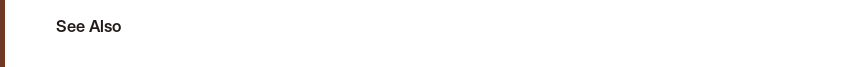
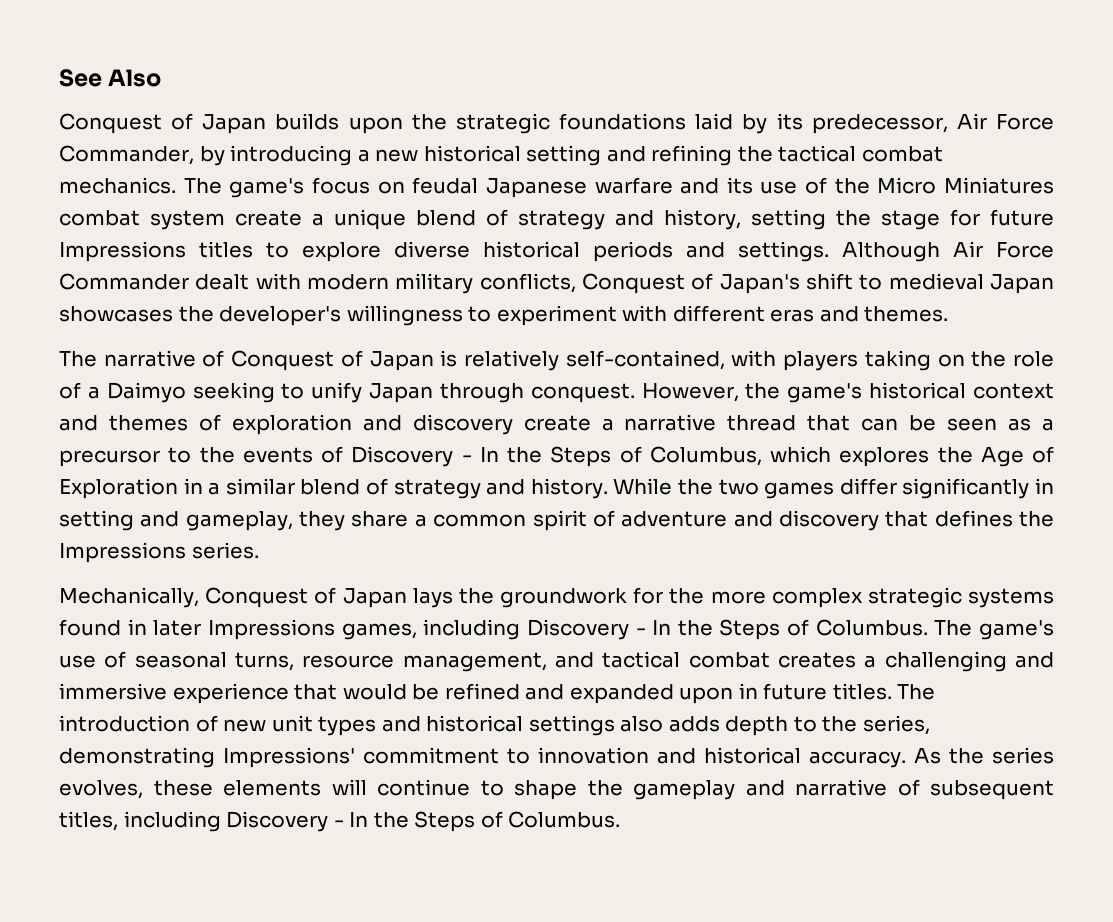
+ Conquest of Japan builds upon the strategic foundations laid by its predecessor, Air Force Commander, by introducing a new historical setting and refining the tactical combat mechanics. The game's focus on feudal Japanese warfare and its use of the Micro Miniatures combat system create a unique blend of strategy and history, setting the stage for future Impressions titles to explore diverse historical periods and settings. Although Air Force Commander dealt with modern military conflicts, Conquest of Japan's shift to medieval Japan showcases the developer's willingness to experiment with different eras and themes.
+ The narrative of Conquest of Japan is relatively self-contained, with players taking on the role of a Daimyo seeking to unify Japan through conquest. However, the game's historical context and themes of exploration and discovery create a narrative thread that can be seen as a precursor to the events of Discovery - In the Steps of Columbus, which explores the Age of Exploration in a similar blend of strategy and history. While the two games differ significantly in setting and gameplay, they share a common spirit of adventure and discovery that defines the Impressions series.
+ Mechanically, Conquest of Japan lays the groundwork for the more complex strategic systems found in later Impressions games, including Discovery - In the Steps of Columbus. The game's use of seasonal turns, resource management, and tactical combat creates a challenging and immersive experience that would be refined and expanded upon in future titles. The introduction of new unit types and historical settings also adds depth to the series, demonstrating Impressions' commitment to innovation and historical accuracy. As the series evolves, these elements will continue to shape the gameplay and narrative of subsequent titles, including Discovery - In the Steps of Columbus.

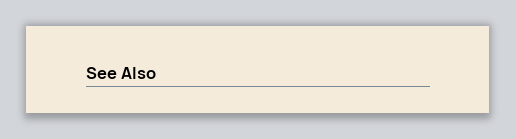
- Conquest of Japan builds upon the strategic foundations laid by its predecessor, Air Force Commander, by introducing a new historical setting and refining the tactical combat mechanics. The game's focus on feudal Japanese warfare and its use of the Micro Miniatures combat system create a unique blend of strategy and history, setting the stage for future Impressions titles to explore diverse historical periods and settings. Although Air Force Commander dealt with modern military conflicts, Conquest of Japan's shift to medieval Japan showcases the developer's willingness to experiment with different eras and themes.
- The narrative of Conquest of Japan is relatively self-contained, with players taking on the role of a Daimyo seeking to unify Japan through conquest. However, the game's historical context and themes of exploration and discovery create a narrative thread that can be seen as a precursor to the events of Discovery - In the Steps of Columbus, which explores the Age of Exploration in a similar blend of strategy and history. While the two games differ significantly in setting and gameplay, they share a common spirit of adventure and discovery that defines the Impressions series.
- Mechanically, Conquest of Japan lays the groundwork for the more complex strategic systems found in later Impressions games, including Discovery - In the Steps of Columbus. The game's use of seasonal turns, resource management, and tactical combat creates a challenging and immersive experience that would be refined and expanded upon in future titles. The introduction of new unit types and historical settings also adds depth to the series, demonstrating Impressions' commitment to innovation and historical accuracy. As the series evolves, these elements will continue to shape the gameplay and narrative of subsequent titles, including Discovery - In the Steps of Columbus.

